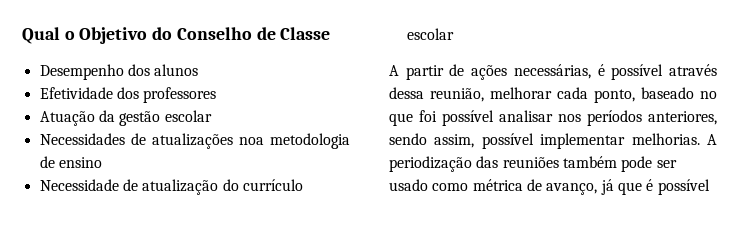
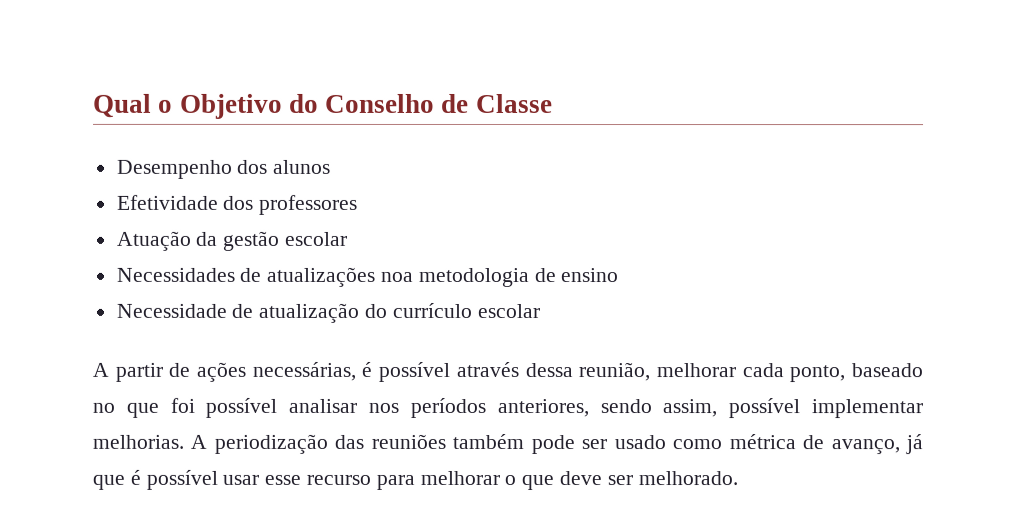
- A periodização das reuniões também pode ser usado como métrica de avanço, já que é possível
+ A periodização das reuniões também pode ser usado como métrica de avanço, já que é possível usar esse recurso para melhorar o que deve ser melhorado.

